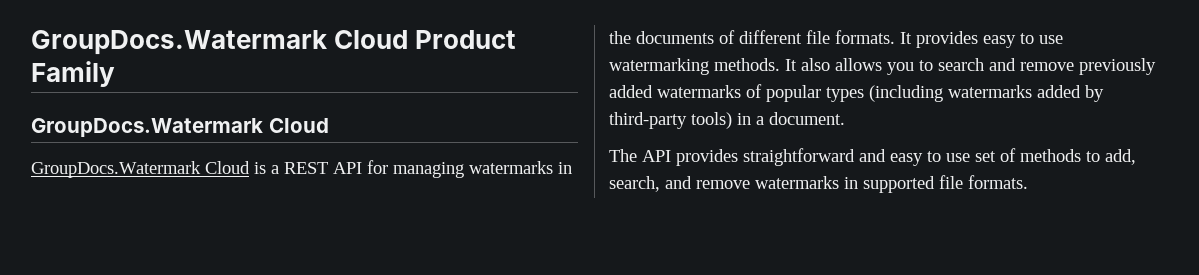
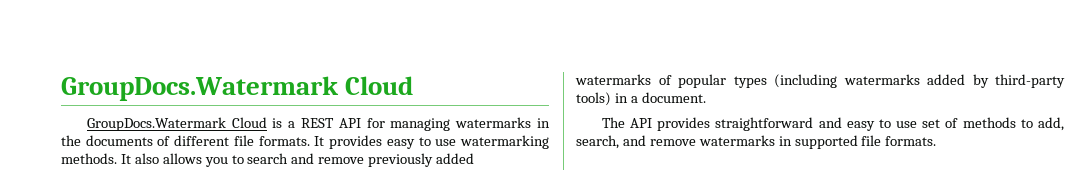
- GroupDocs.Watermark Cloud Product Family

